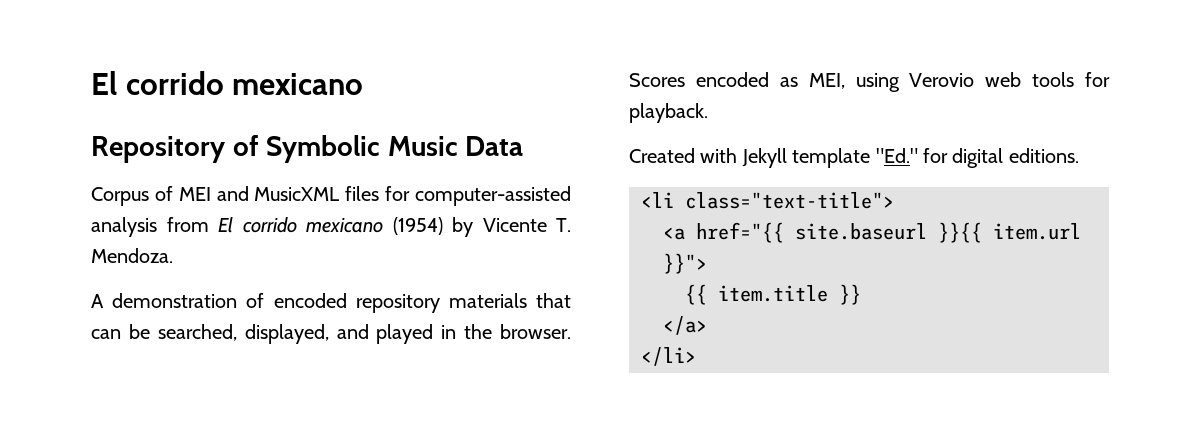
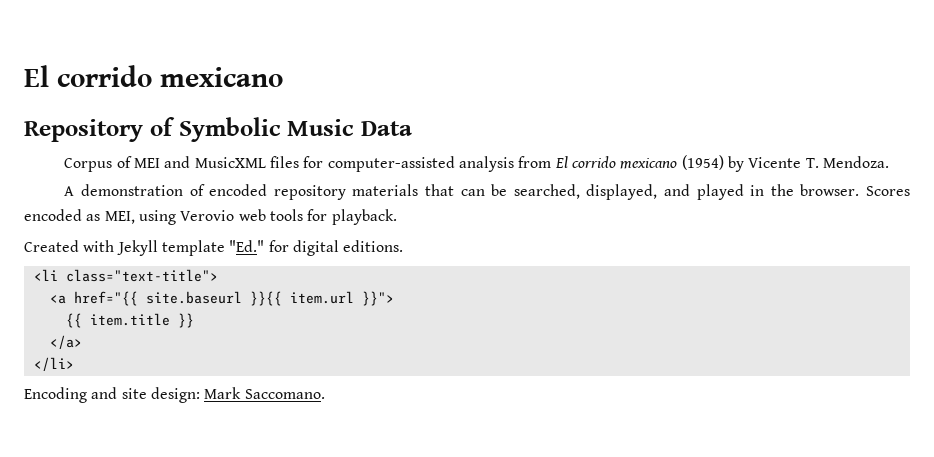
+ Encoding and site design: Mark Saccomano.

